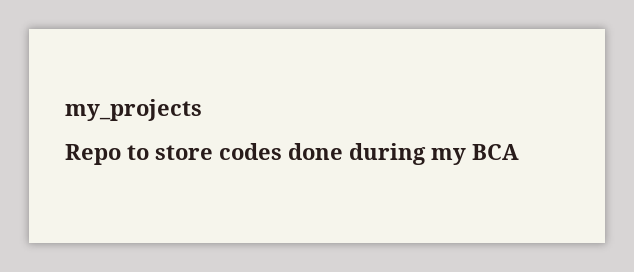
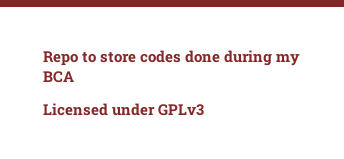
- my_projects
+ Licensed under GPLv3

